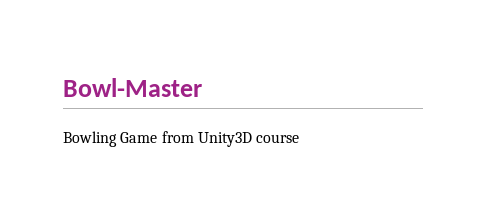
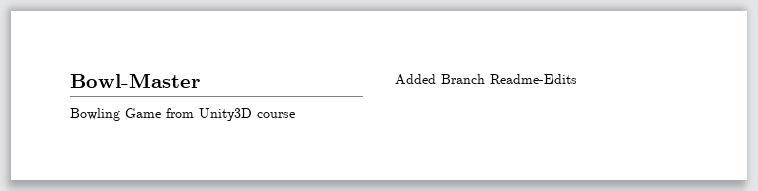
+ Added Branch Readme-Edits

